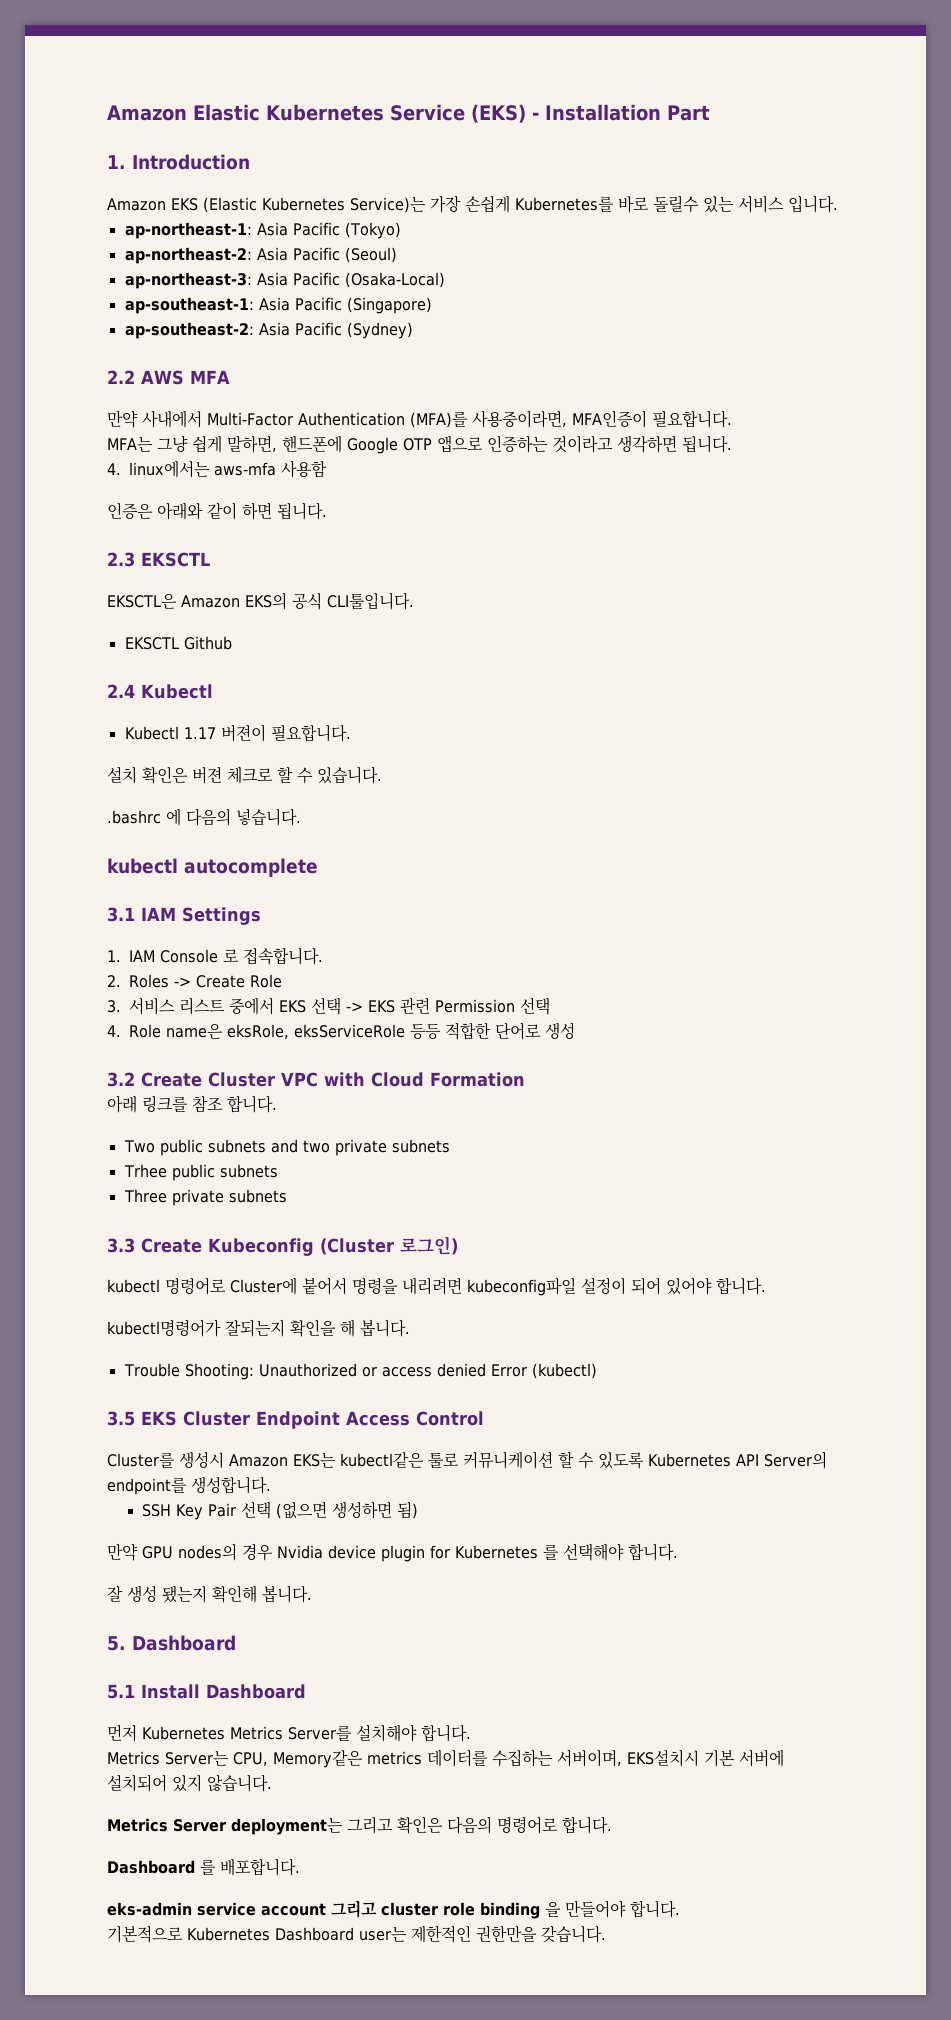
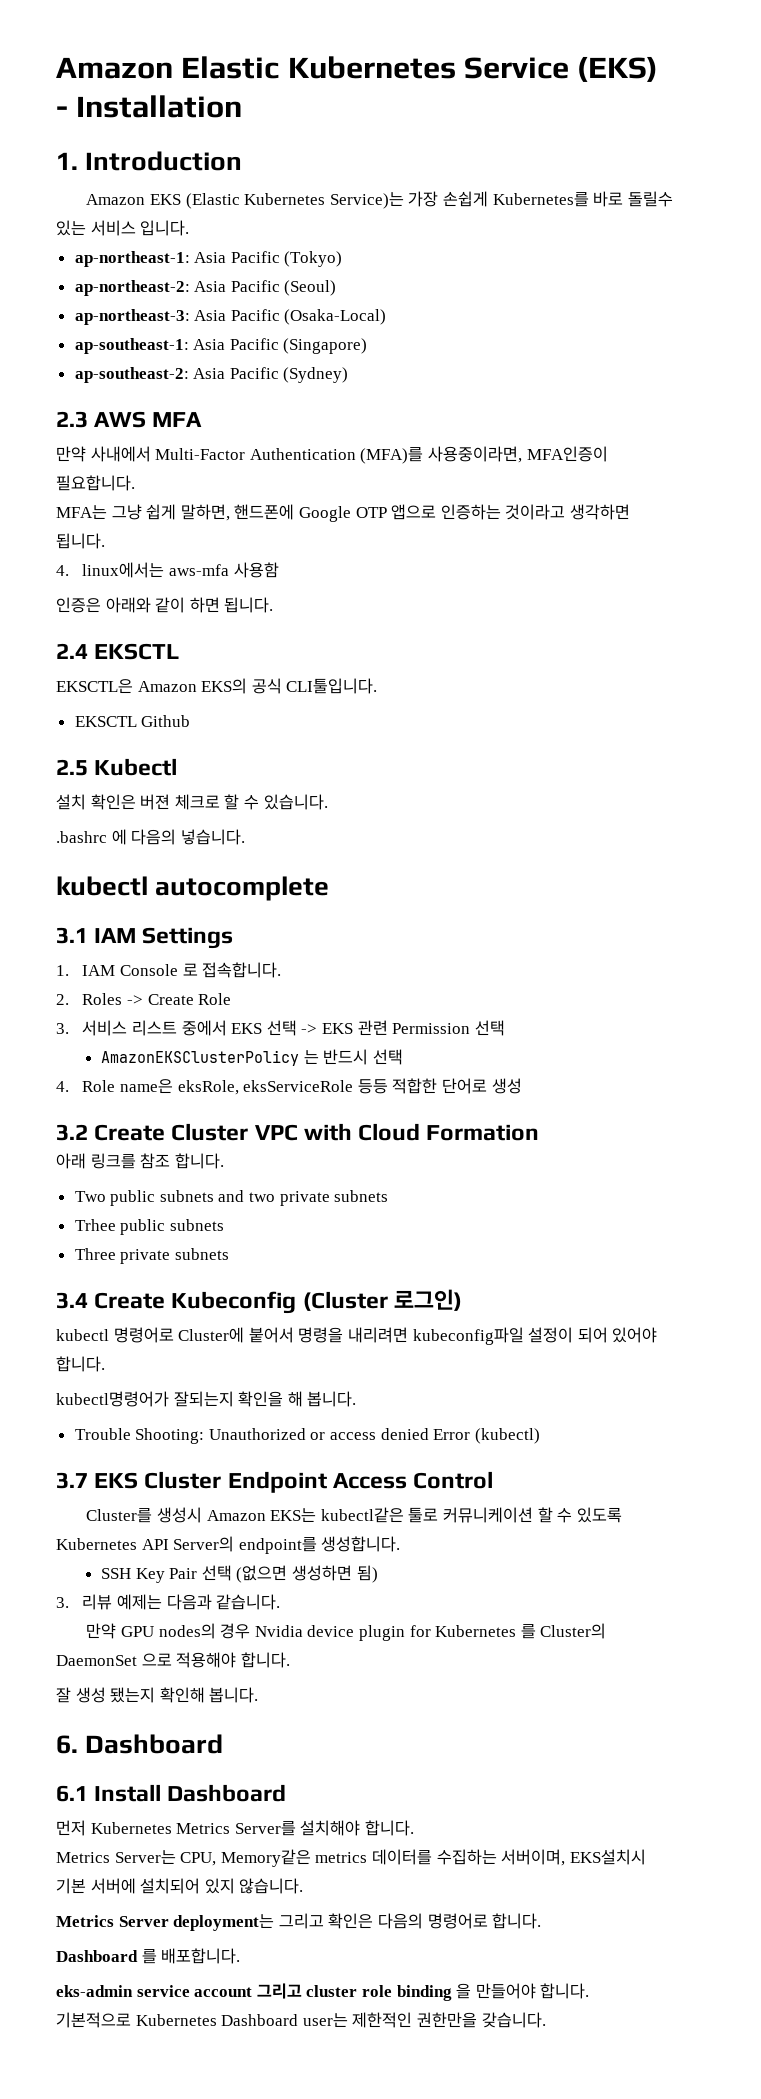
- Amazon Elastic Kubernetes Service (EKS) - Installation Part
+ Amazon Elastic Kubernetes Service (EKS) - Installation
- 2.2 AWS MFA
+ 2.3 AWS MFA
- 2.3 EKSCTL
+ 2.4 EKSCTL
- 2.4 Kubectl
- Kubectl 1.17 버젼이 필요합니다.
+ 2.5 Kubectl
+ AmazonEKSClusterPolicy 는 반드시 선택
- 3.3 Create Kubeconfig (Cluster 로그인)
+ 3.4 Create Kubeconfig (Cluster 로그인)
- 3.5 EKS Cluster Endpoint Access Control
+ 3.7 EKS Cluster Endpoint Access Control
+ 3. 리뷰 예제는 다음과 같습니다.
- 만약 GPU nodes의 경우 Nvidia device plugin for Kubernetes 를 선택해야 합니다.
+ 만약 GPU nodes의 경우 Nvidia device plugin for Kubernetes 를 Cluster의 DaemonSet 으로 적용해야 합니다.
- 5. Dashboard
- 5.1 Install Dashboard
+ 6. Dashboard
+ 6.1 Install Dashboard

